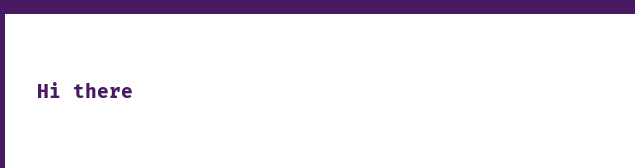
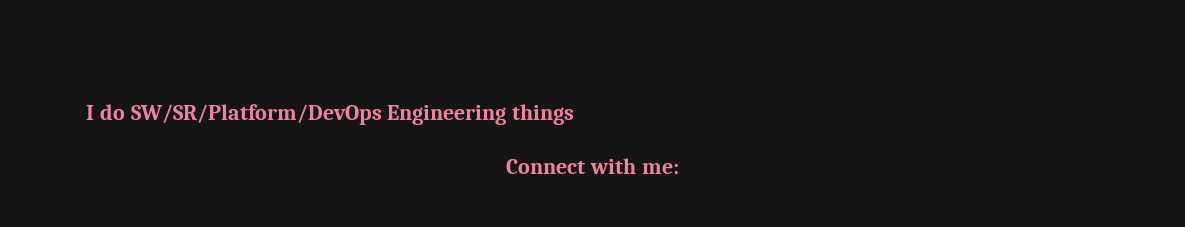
- Hi there
+ I do SW/SR/Platform/DevOps Engineering things
+ Connect with me:

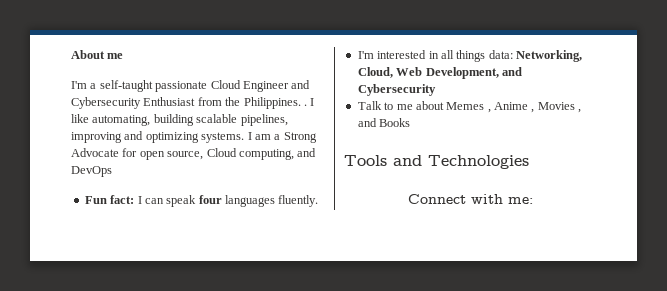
- I do SW/SR/Platform/DevOps Engineering things
+ About me
+ I'm a self-taught passionate Cloud Engineer and Cybersecurity Enthusiast from the Philippines. . I like automating, building scalable pipelines, improving and optimizing systems. I am a Strong Advocate for open source, Cloud computing, and DevOps
+ Fun fact: I can speak four languages fluently.
+ I'm interested in all things data: Networking, Cloud, Web Development, and Cybersecurity
+ Talk to me about Memes , Anime , Movies , and Books
+ Tools and Technologies

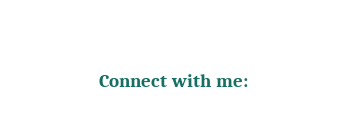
- About me
- I'm a self-taught passionate Cloud Engineer and Cybersecurity Enthusiast from the Philippines. . I like automating, building scalable pipelines, improving and optimizing systems. I am a Strong Advocate for open source, Cloud computing, and DevOps
- Fun fact: I can speak four languages fluently.
- I'm interested in all things data: Networking, Cloud, Web Development, and Cybersecurity
- Talk to me about Memes , Anime , Movies , and Books
- Tools and Technologies

